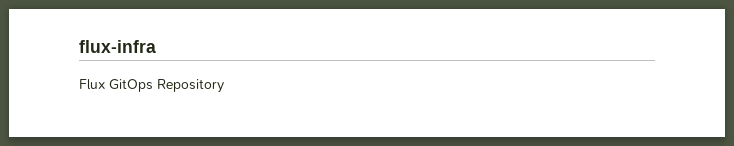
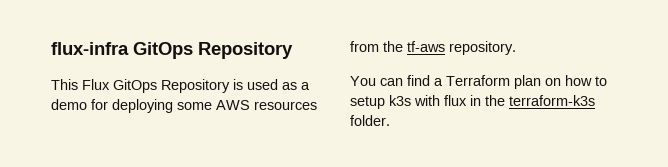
- flux-infra
- Flux GitOps Repository
+ flux-infra GitOps Repository
+ This Flux GitOps Repository is used as a demo for deploying some AWS resources from the tf-aws repository.
+ You can find a Terraform plan on how to setup k3s with flux in the terraform-k3s folder.

